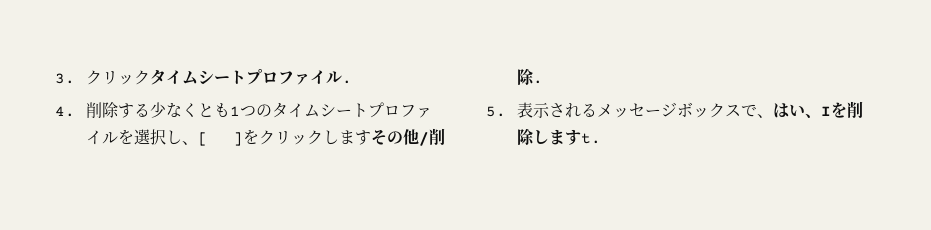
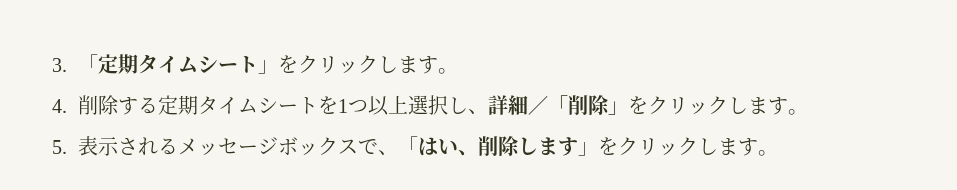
- 3.クリックタイムシートプロファイル.
- 4.削除する少なくとも1つのタイムシートプロファイルを選択し、[ ]をクリックしますその他/削除.
+ 3.「定期タイムシート」をクリックします。
+ 4.削除する定期タイムシートを1つ以上選択し、詳細／「削除」をクリックします。
- 5.表示されるメッセージボックスで、はい、Iを削除しますt.
+ 5.表示されるメッセージボックスで、「はい、削除します」をクリックします。

